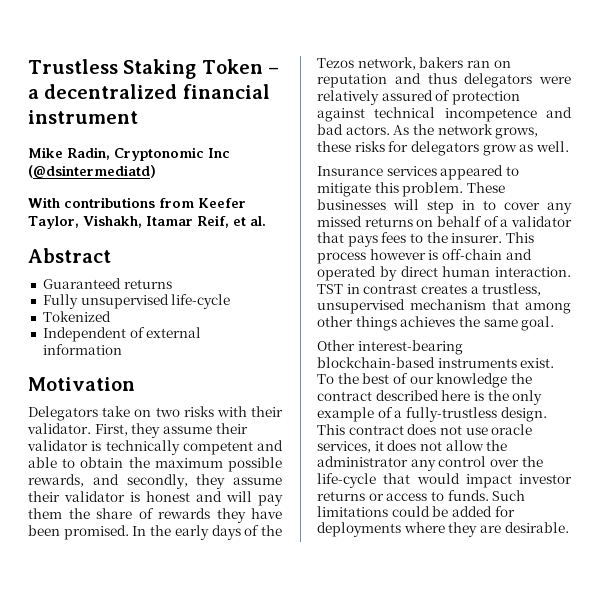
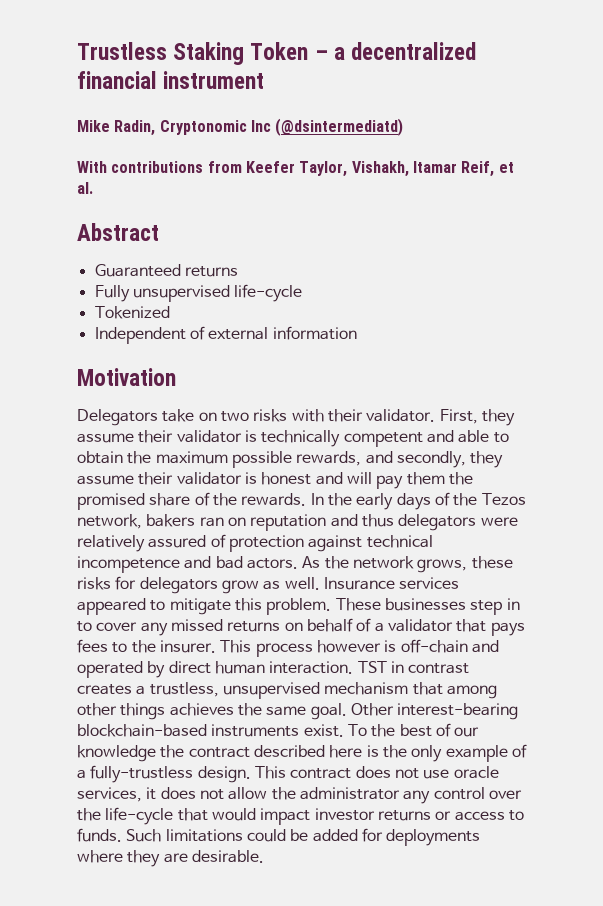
- First, they assume their validator is technically competent and able to obtain the maximum possible rewards, and secondly, they assume their validator is honest and will pay them the share of rewards they have been promised.
+ First, they assume their validator is technically competent and able to obtain the maximum possible rewards, and secondly, they assume their validator is honest and will pay them the promised share of the rewards.
- As the network grows, these risks for delegators grow as well.
- Insurance services appeared to mitigate this problem.
+ As the network grows, these risks for delegators grow as well. Insurance services appeared to mitigate this problem.
- These businesses will step in to cover any missed returns on behalf of a validator that pays fees to the insurer.
+ These businesses step in to cover any missed returns on behalf of a validator that pays fees to the insurer.
- TST in contrast creates a trustless, unsupervised mechanism that among other things achieves the same goal.
- Other interest-bearing blockchain-based instruments exist.
+ TST in contrast creates a trustless, unsupervised mechanism that among other things achieves the same goal. Other interest-bearing blockchain-based instruments exist.

